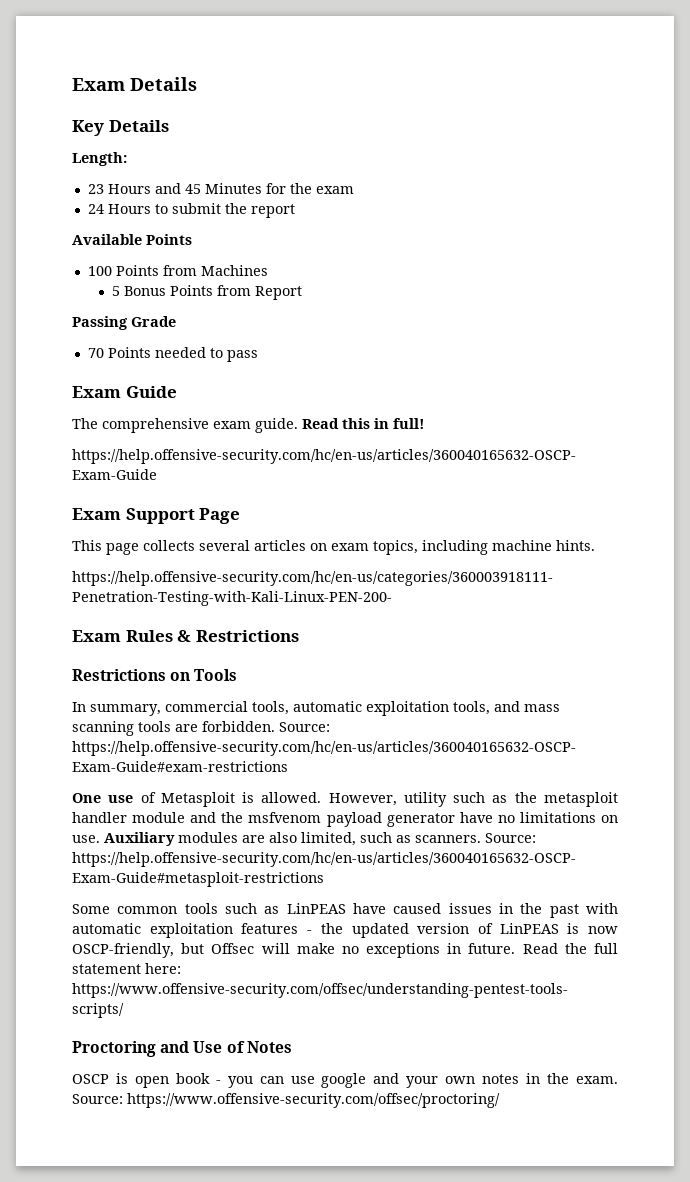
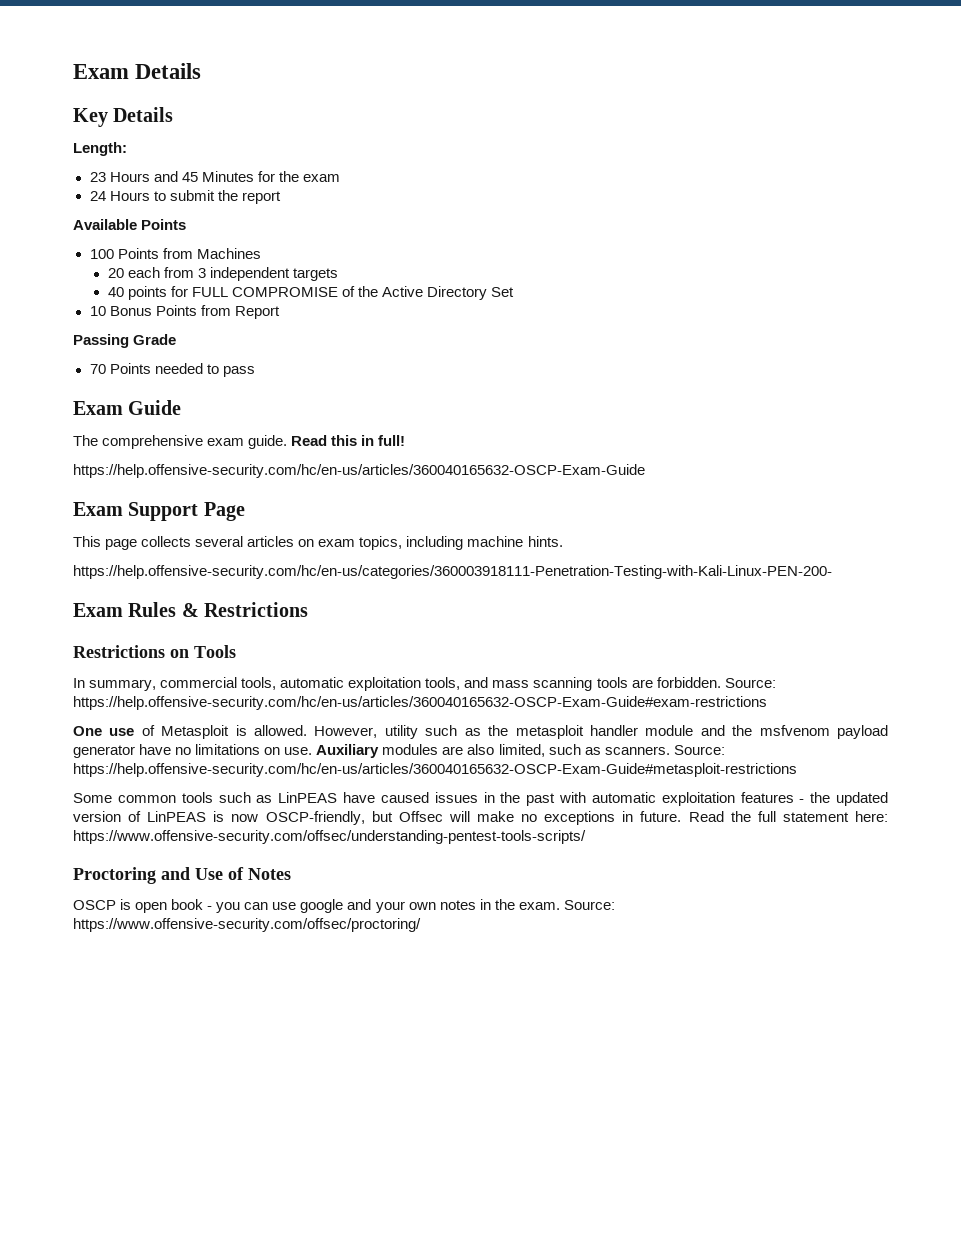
- 5 Bonus Points from Report
+ 20 each from 3 independent targets
+ 40 points for FULL COMPROMISE of the Active Directory Set
+ 10 Bonus Points from Report

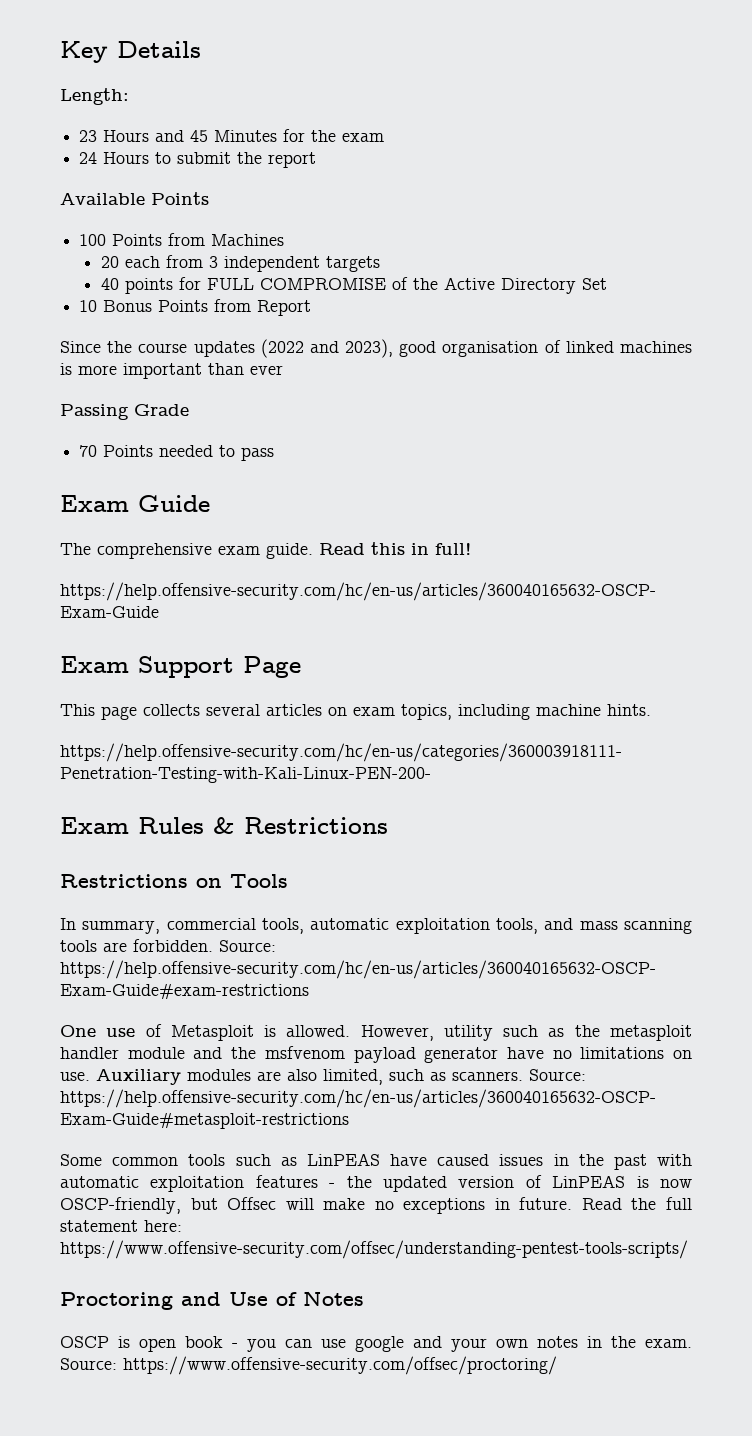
- Exam Details
+ Since the course updates (2022 and 2023), good organisation of linked machines is more important than ever

